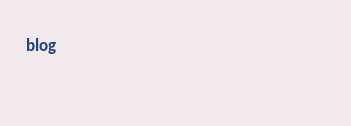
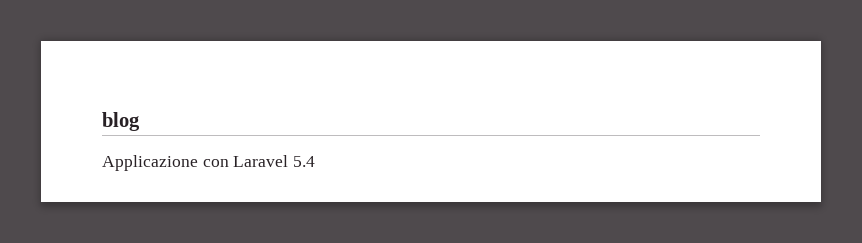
+ Applicazione con Laravel 5.4

